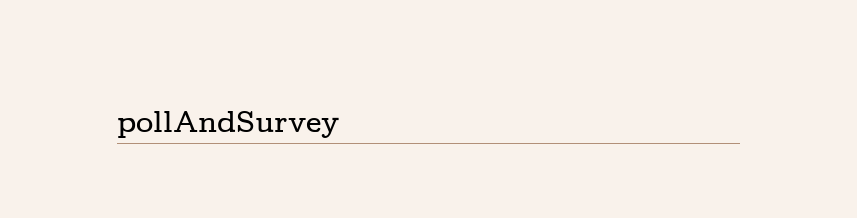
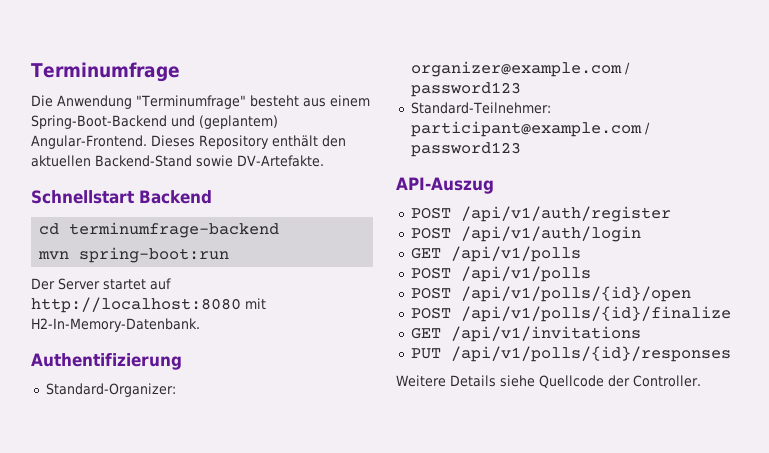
- pollAndSurvey
+ Terminumfrage
+ Die Anwendung "Terminumfrage" besteht aus einem Spring-Boot-Backend und (geplantem) Angular-Frontend. Dieses Repository enthält den aktuellen Backend-Stand sowie DV-Artefakte.
+ Schnellstart Backend
+ cd terminumfrage-backend
+ mvn spring-boot:run
+ Der Server startet auf http://localhost:8080 mit H2-In-Memory-Datenbank.
+ Authentifizierung
+ Standard-Organizer: organizer@example.com / password123
+ Standard-Teilnehmer: participant@example.com / password123
+ API-Auszug
+ POST /api/v1/auth/register
+ POST /api/v1/auth/login
+ GET /api/v1/polls
+ POST /api/v1/polls
+ POST /api/v1/polls/{id}/open
+ POST /api/v1/polls/{id}/finalize
+ GET /api/v1/invitations
+ PUT /api/v1/polls/{id}/responses
+ Weitere Details siehe Quellcode der Controller.

